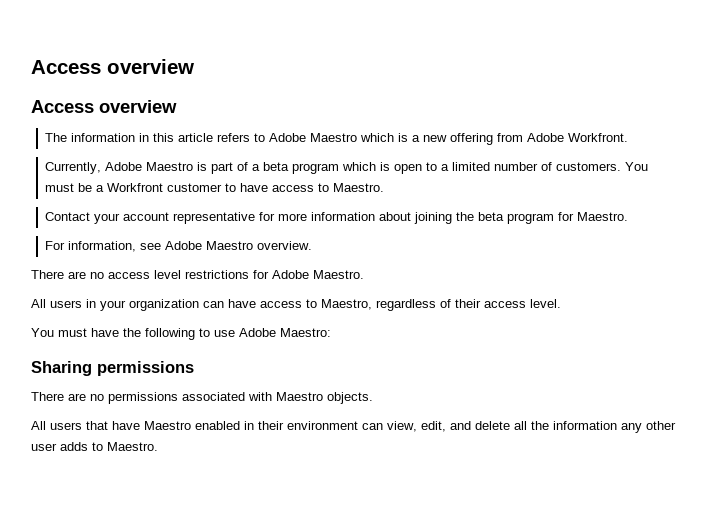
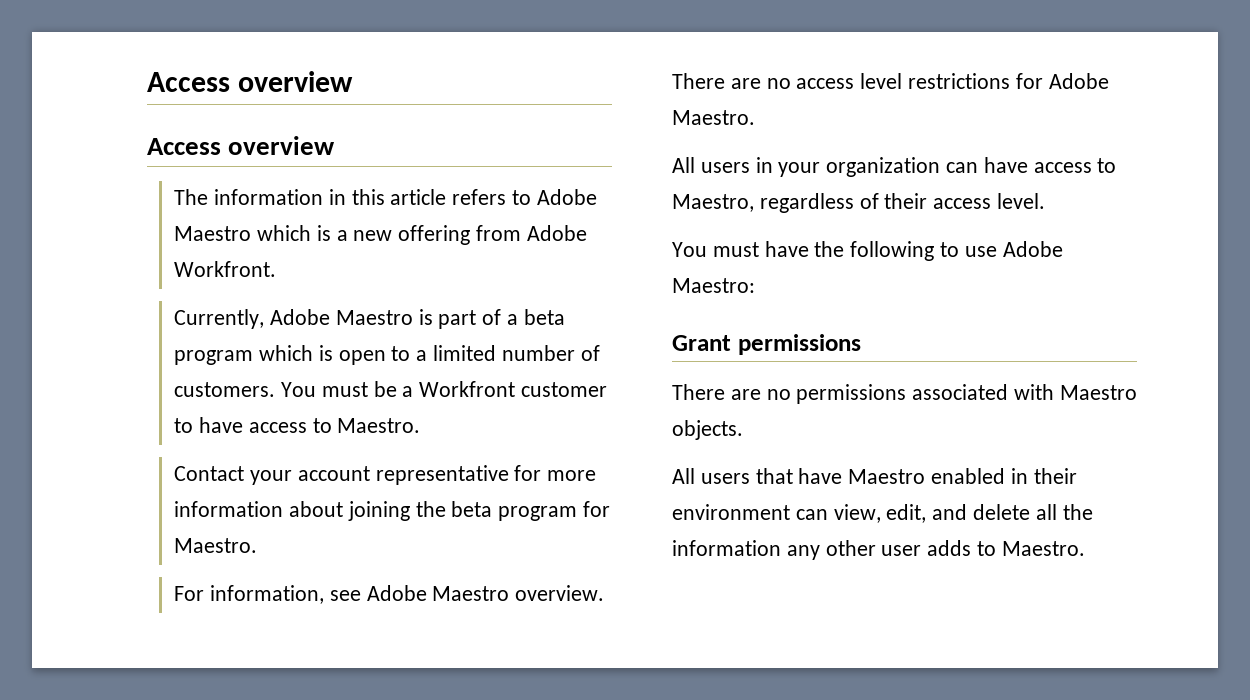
- Sharing permissions
+ Grant permissions

